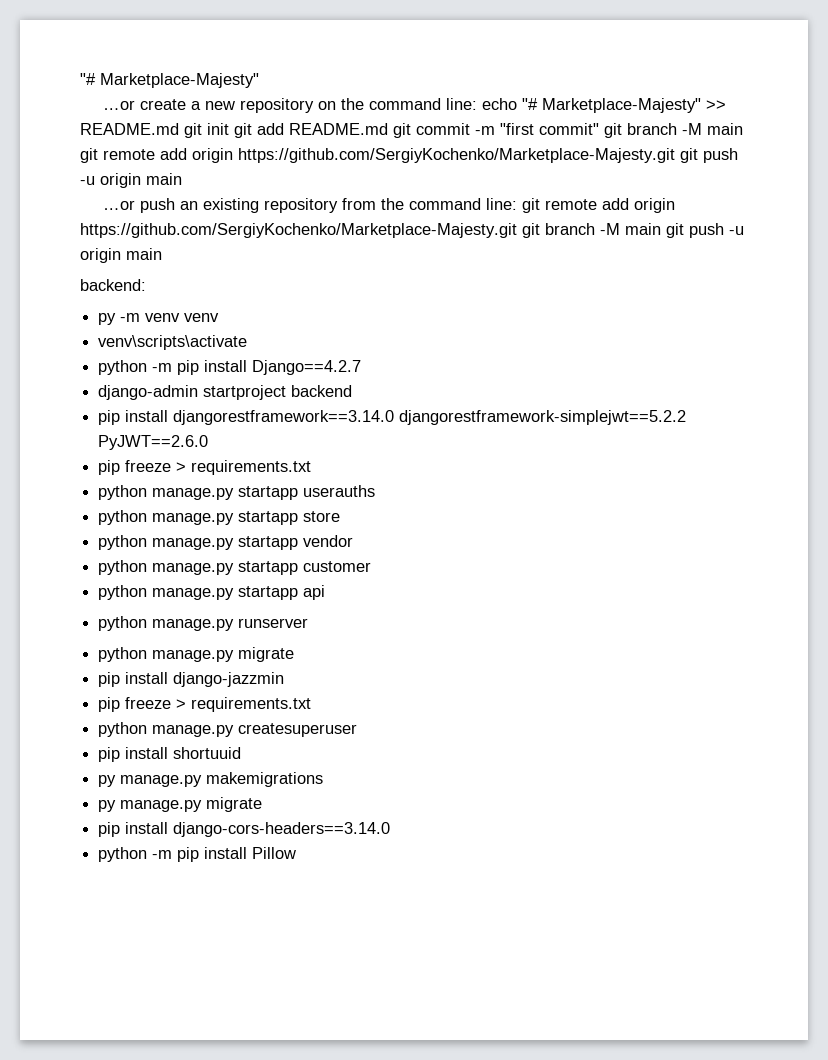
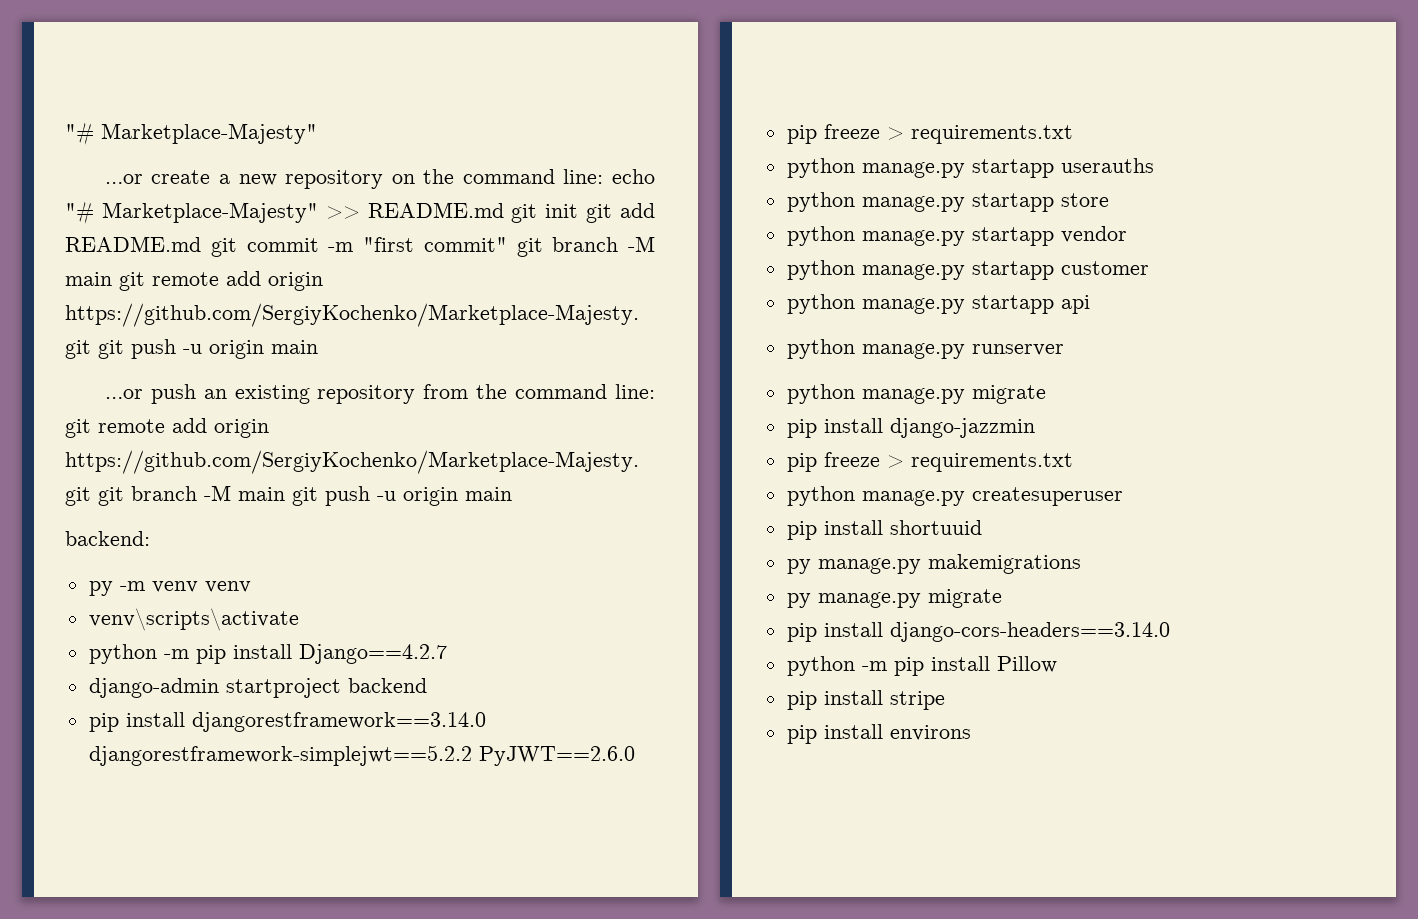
+ pip install stripe
+ pip install environs

